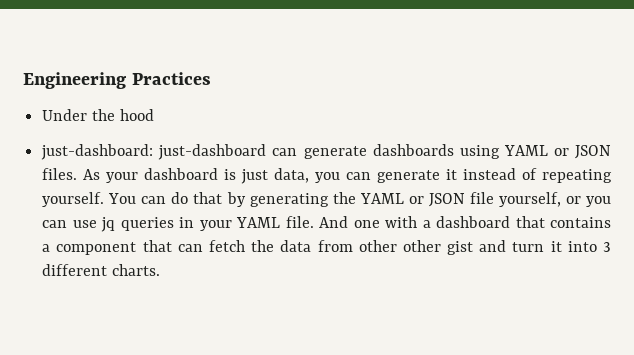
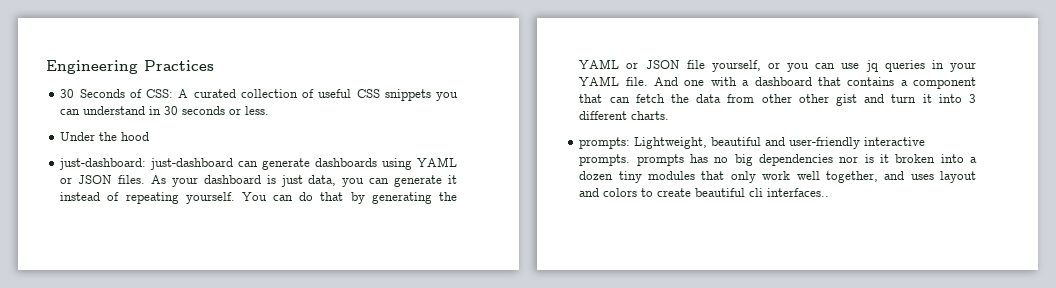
+ 30 Seconds of CSS: A curated collection of useful CSS snippets you can understand in 30 seconds or less.
+ prompts: Lightweight, beautiful and user-friendly interactive prompts. prompts has no big dependencies nor is it broken into a dozen tiny modules that only work well together, and uses layout and colors to create beautiful cli interfaces..

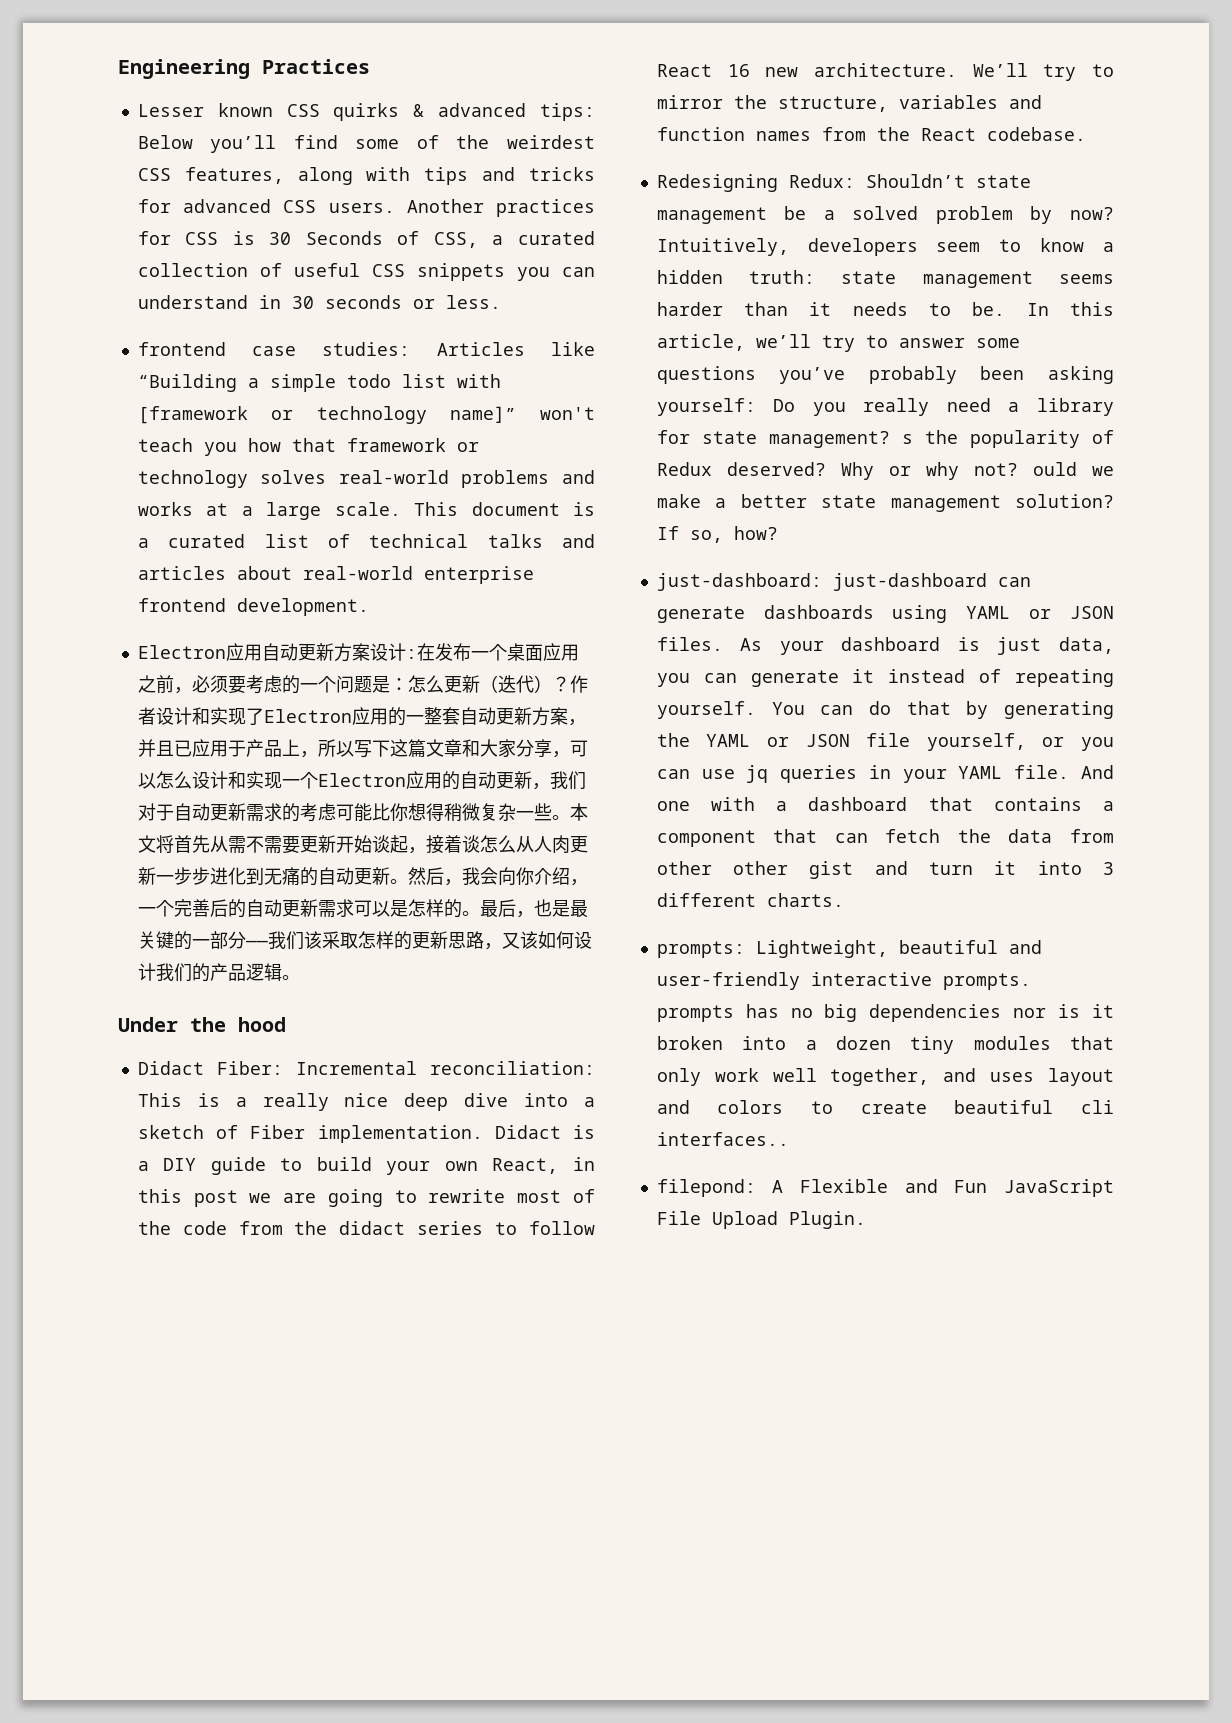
- 30 Seconds of CSS: A curated collection of useful CSS snippets you can understand in 30 seconds or less.
+ Lesser known CSS quirks & advanced tips: Below you’ll find some of the weirdest CSS features, along with tips and tricks for advanced CSS users. Another practices for CSS is 30 Seconds of CSS, a curated collection of useful CSS snippets you can understand in 30 seconds or less.
+ frontend case studies: Articles like “Building a simple todo list with [framework or technology name]” won't teach you how that framework or technology solves real-world problems and works at a large scale. This document is a curated list of technical talks and articles about real-world enterprise frontend development.
+ Electron应用自动更新方案设计:在发布一个桌面应用之前，必须要考虑的一个问题是：怎么更新（迭代）？作者设计和实现了Electron应用的一整套自动更新方案，并且已应用于产品上，所以写下这篇文章和大家分享，可以怎么设计和实现一个Electron应用的自动更新，我们对于自动更新需求的考虑可能比你想得稍微复杂一些。本文将首先从需不需要更新开始谈起，接着谈怎么从人肉更新一步步进化到无痛的自动更新。然后，我会向你介绍，一个完善后的自动更新需求可以是怎样的。最后，也是最关键的一部分——我们该采取怎样的更新思路，又该如何设计我们的产品逻辑。
  Under the hood
+ Didact Fiber: Incremental reconciliation: This is a really nice deep dive into a sketch of Fiber implementation. Didact is a DIY guide to build your own React, in this post we are going to rewrite most of the code from the didact series to follow React 16 new architecture. We’ll try to mirror the structure, variables and function names from the React codebase.
+ Redesigning Redux: Shouldn’t state management be a solved problem by now? Intuitively, developers seem to know a hidden truth: state management seems harder than it needs to be. In this article, we’ll try to answer some questions you’ve probably been asking yourself: Do you really need a library for state management? s the popularity of Redux deserved? Why or why not? ould we make a better state management solution? If so, how?
+ filepond: A Flexible and Fun JavaScript File Upload Plugin.

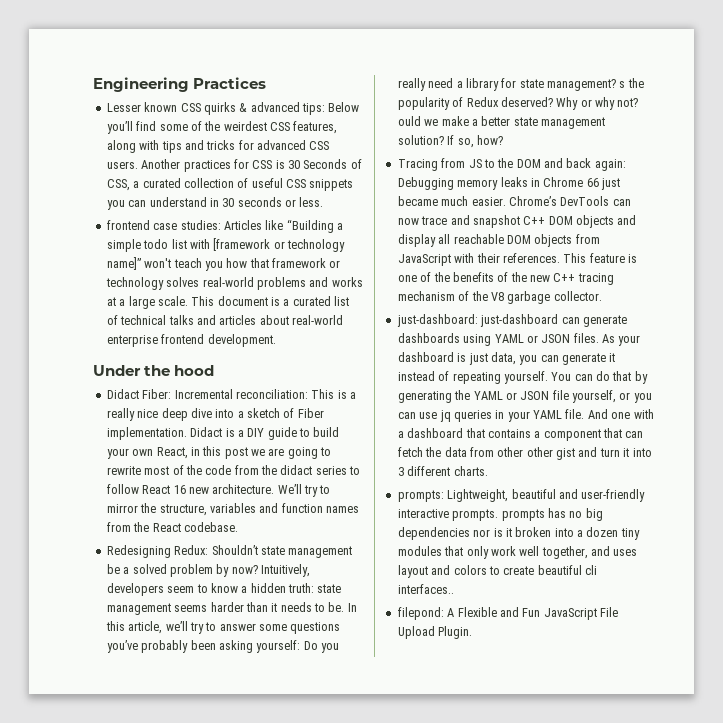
- Electron应用自动更新方案设计:在发布一个桌面应用之前，必须要考虑的一个问题是：怎么更新（迭代）？作者设计和实现了Electron应用的一整套自动更新方案，并且已应用于产品上，所以写下这篇文章和大家分享，可以怎么设计和实现一个Electron应用的自动更新，我们对于自动更新需求的考虑可能比你想得稍微复杂一些。本文将首先从需不需要更新开始谈起，接着谈怎么从人肉更新一步步进化到无痛的自动更新。然后，我会向你介绍，一个完善后的自动更新需求可以是怎样的。最后，也是最关键的一部分——我们该采取怎样的更新思路，又该如何设计我们的产品逻辑。
+ Tracing from JS to the DOM and back again: Debugging memory leaks in Chrome 66 just became much easier. Chrome’s DevTools can now trace and snapshot C++ DOM objects and display all reachable DOM objects from JavaScript with their references. This feature is one of the benefits of the new C++ tracing mechanism of the V8 garbage collector.

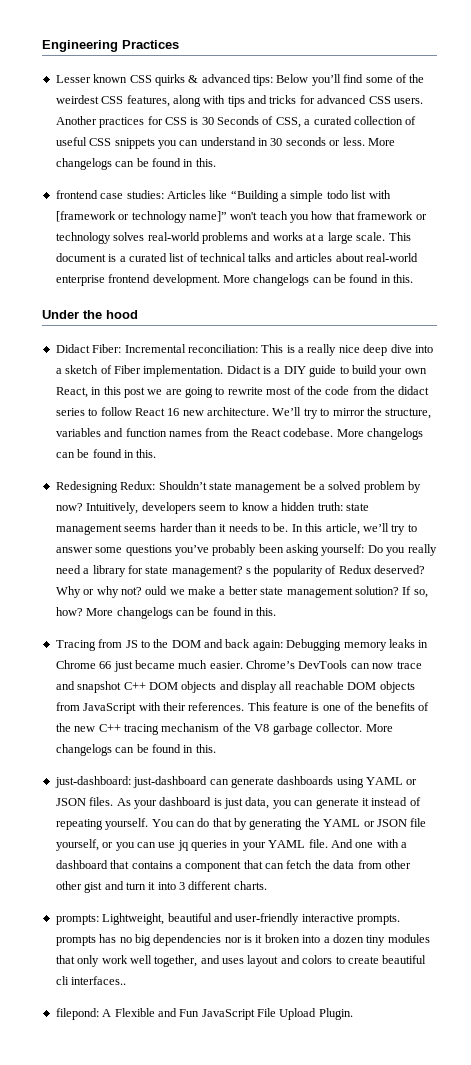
- Another practices for CSS is 30 Seconds of CSS, a curated collection of useful CSS snippets you can understand in 30 seconds or less.
+ Another practices for CSS is 30 Seconds of CSS, a curated collection of useful CSS snippets you can understand in 30 seconds or less. More changelogs can be found in this.
- This document is a curated list of technical talks and articles about real-world enterprise frontend development.
+ This document is a curated list of technical talks and articles about real-world enterprise frontend development. More changelogs can be found in this.
- We’ll try to mirror the structure, variables and function names from the React codebase.
+ We’ll try to mirror the structure, variables and function names from the React codebase. More changelogs can be found in this.
- If so, how?
+ If so, how? More changelogs can be found in this.
- This feature is one of the benefits of the new C++ tracing mechanism of the V8 garbage collector.
+ This feature is one of the benefits of the new C++ tracing mechanism of the V8 garbage collector. More changelogs can be found in this.

